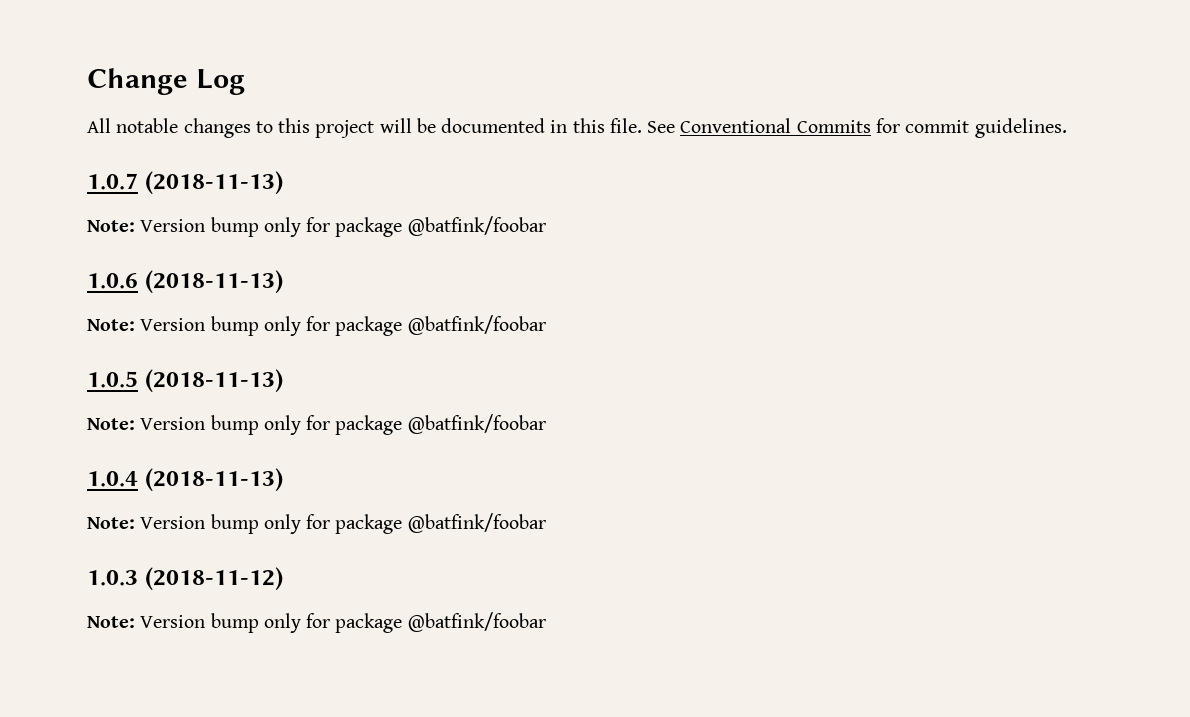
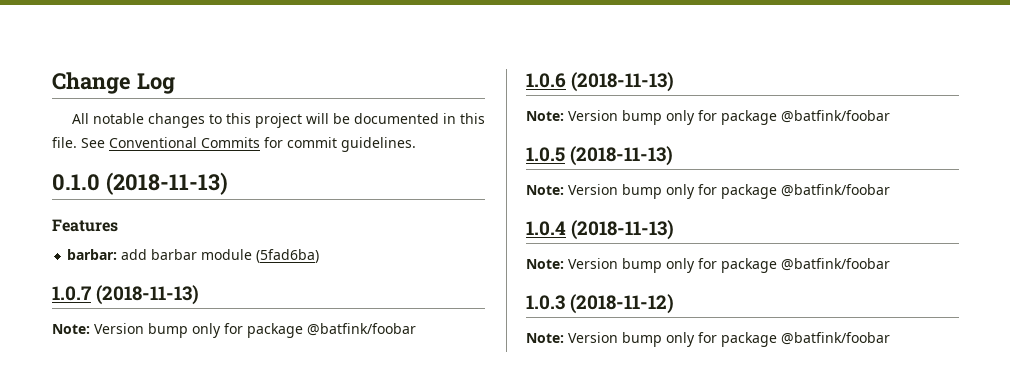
+ 0.1.0 (2018-11-13)
+ Features
+ barbar: add barbar module (5fad6ba)

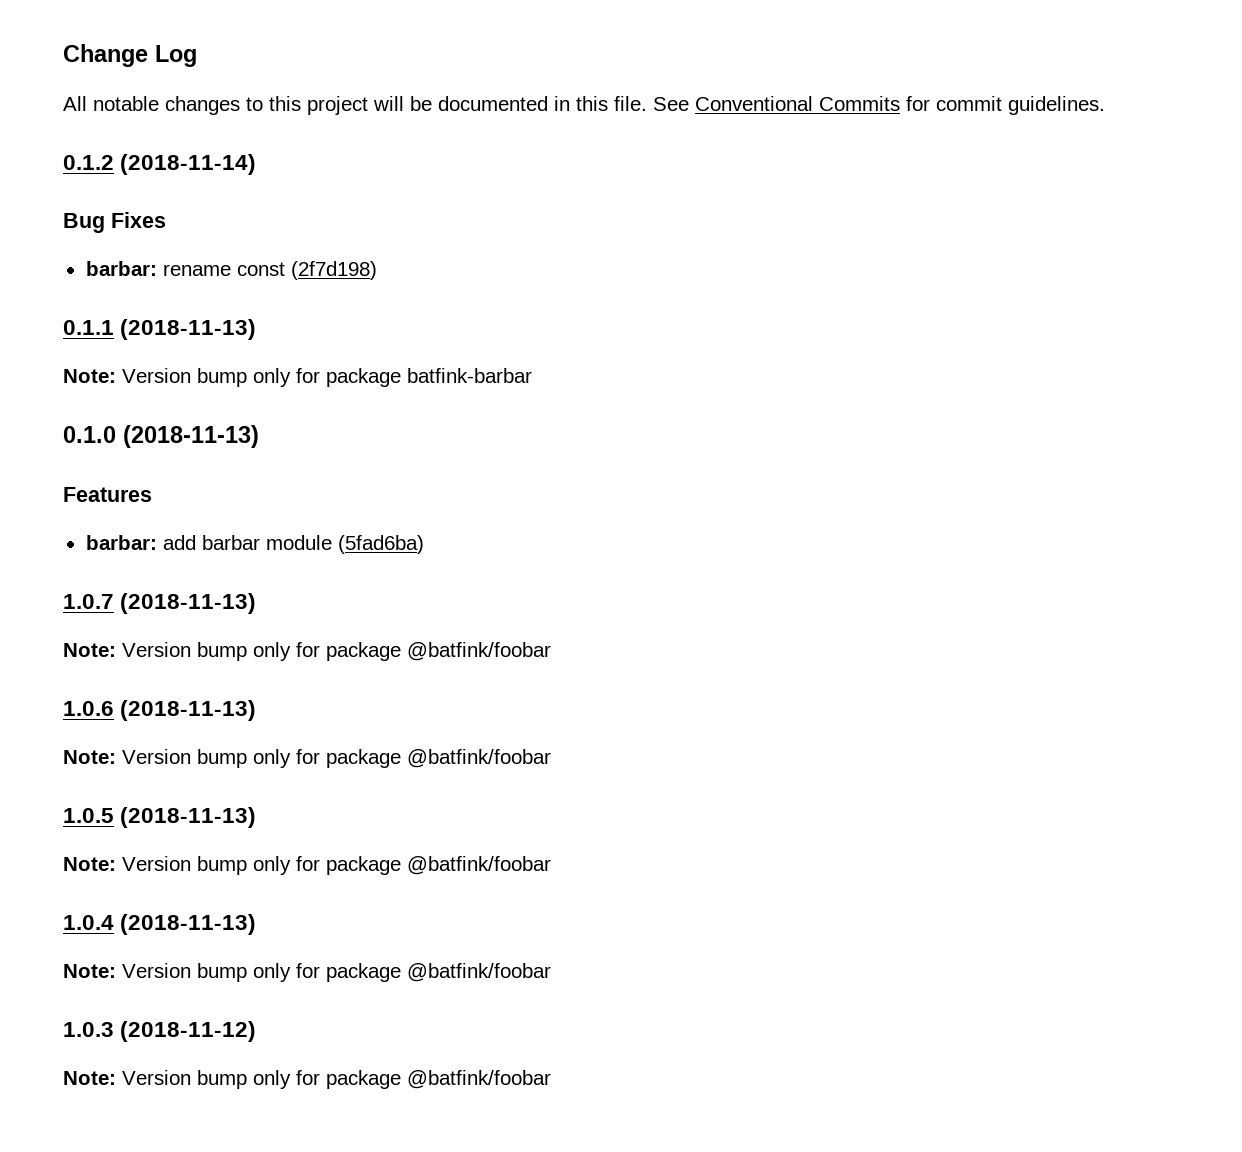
+ 0.1.2 (2018-11-14)
+ Bug Fixes
+ barbar: rename const (2f7d198)
+ 0.1.1 (2018-11-13)
+ Note: Version bump only for package batfink-barbar

